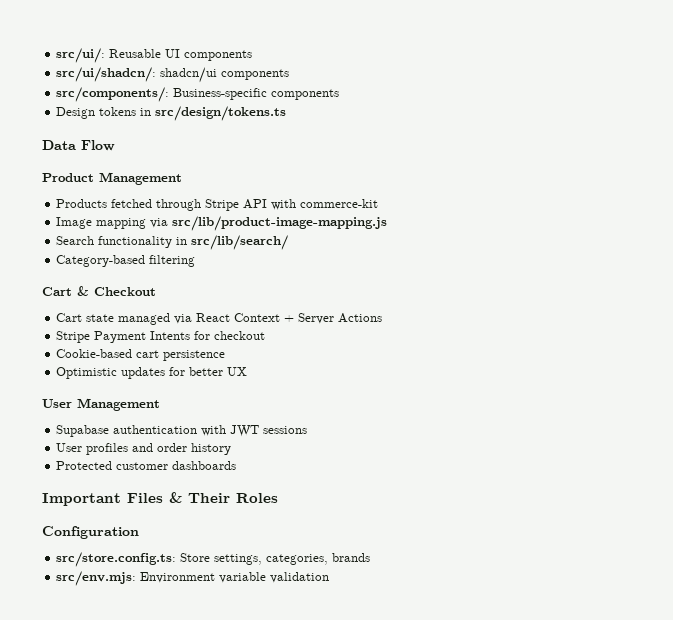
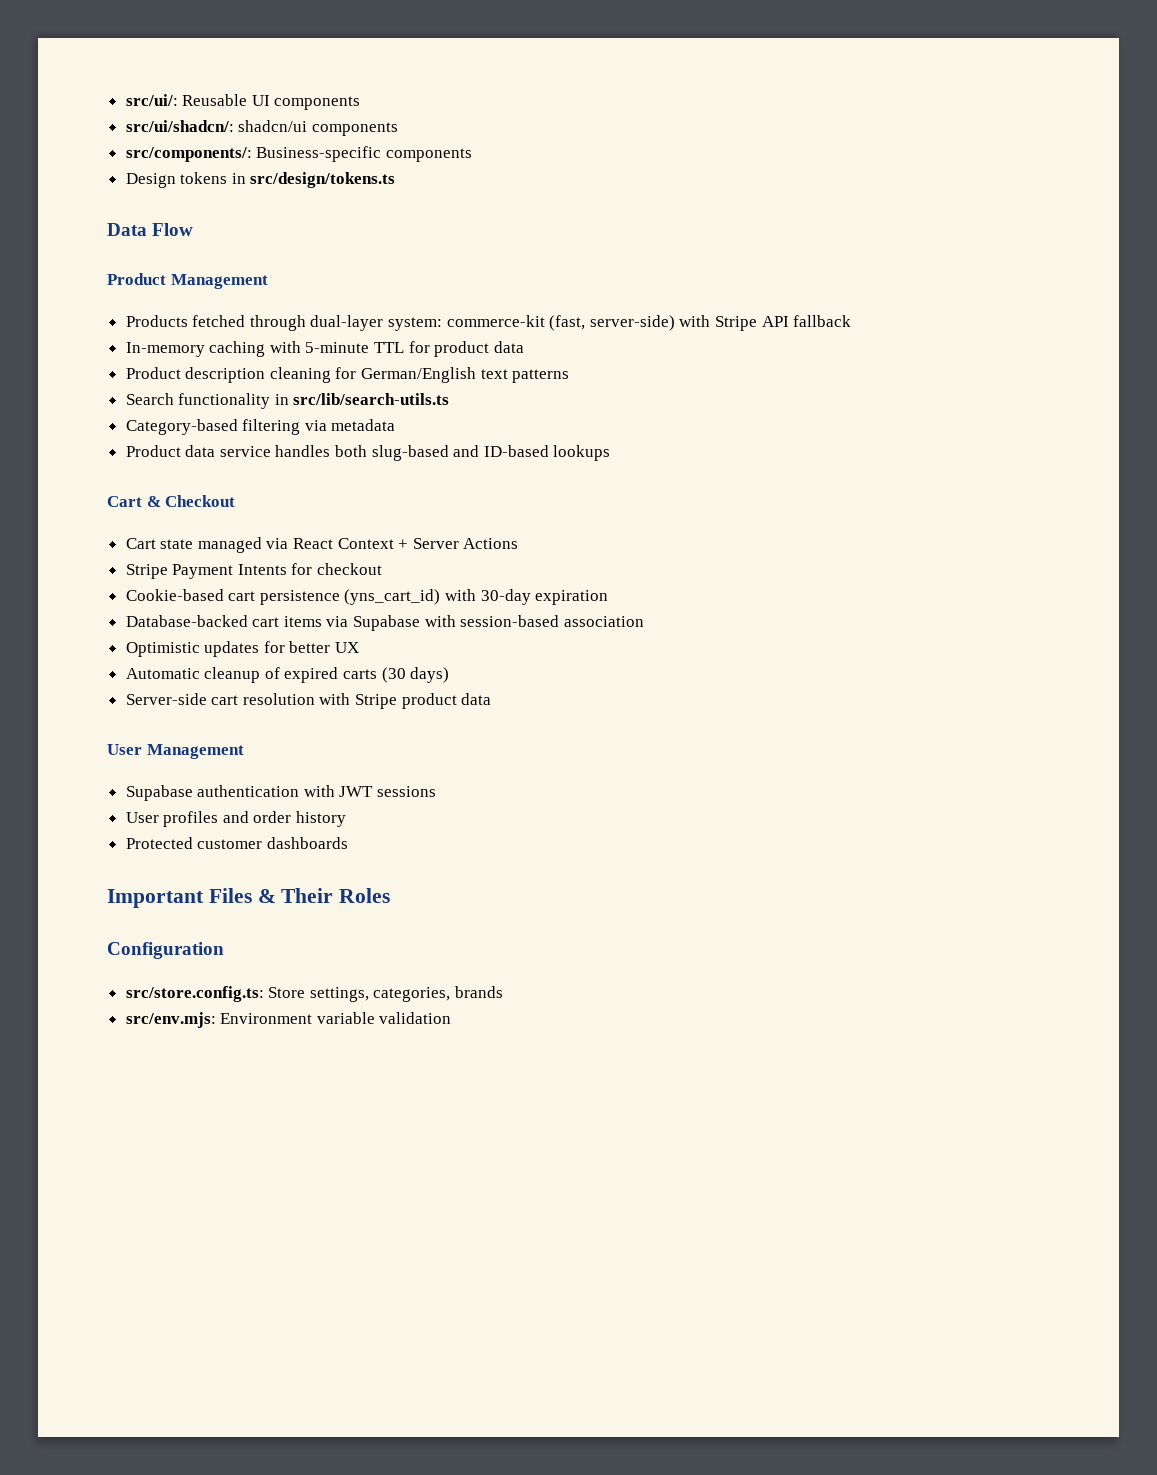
- Products fetched through Stripe API with commerce-kit
- Image mapping via src/lib/product-image-mapping.js
+ Products fetched through dual-layer system: commerce-kit (fast, server-side) with Stripe API fallback
+ In-memory caching with 5-minute TTL for product data
+ Product description cleaning for German/English text patterns
- Search functionality in src/lib/search/
+ Search functionality in src/lib/search-utils.ts
- Category-based filtering
+ Category-based filtering via metadata
+ Product data service handles both slug-based and ID-based lookups
- Cookie-based cart persistence
+ Cookie-based cart persistence (yns_cart_id) with 30-day expiration
+ Database-backed cart items via Supabase with session-based association
+ Automatic cleanup of expired carts (30 days)
+ Server-side cart resolution with Stripe product data

